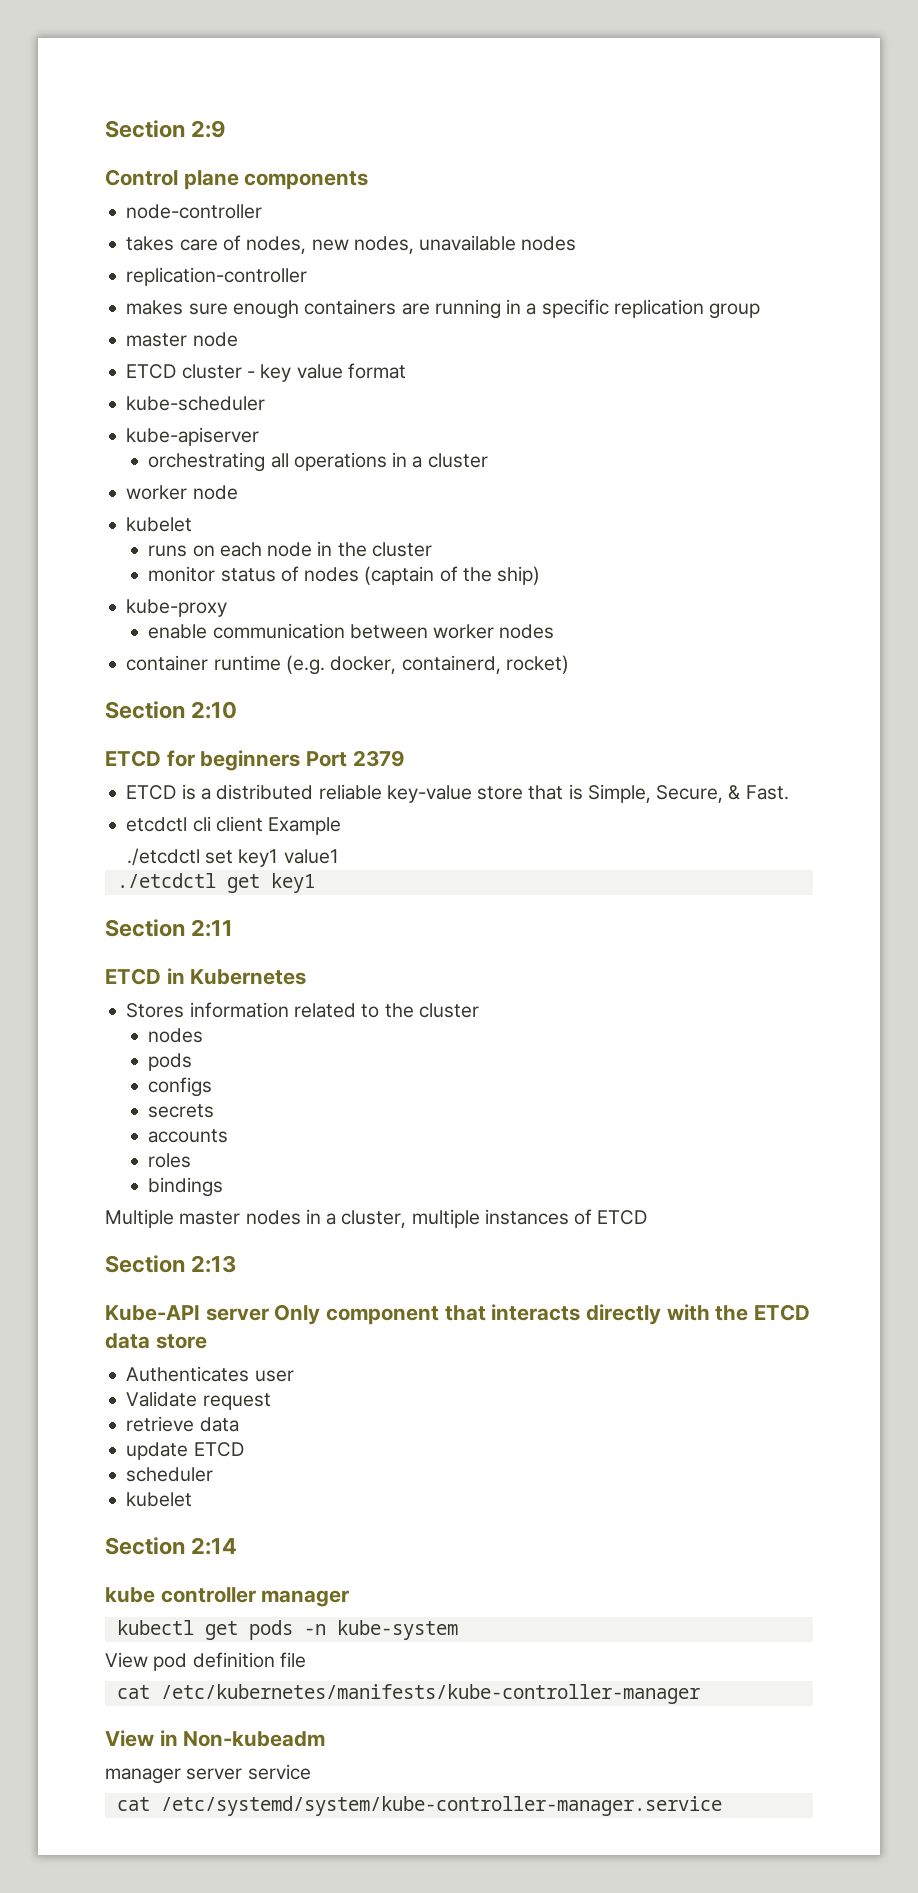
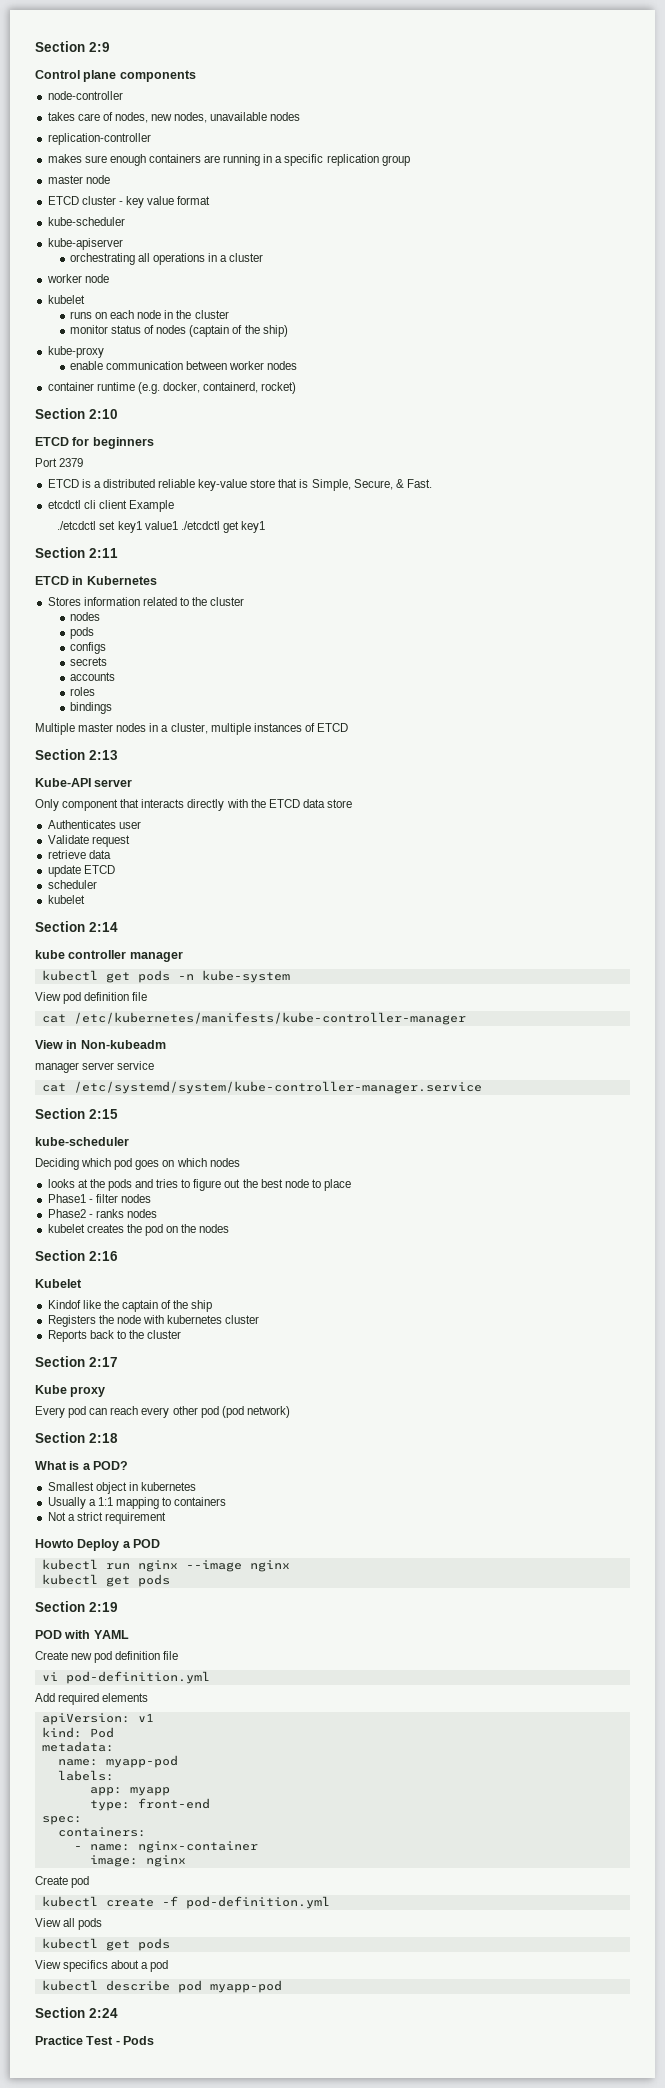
- ETCD for beginners Port 2379
+ ETCD for beginners
+ Port 2379
- ./etcdctl set key1 value1
- ./etcdctl get key1
+ ./etcdctl set key1 value1 ./etcdctl get key1
- Kube-API server Only component that interacts directly with the ETCD data store
+ Kube-API server
+ Only component that interacts directly with the ETCD data store
+ Section 2:15
+ kube-scheduler
+ Deciding which pod goes on which nodes
+ looks at the pods and tries to figure out the best node to place
+ Phase1 - filter nodes
+ Phase2 - ranks nodes
+ kubelet creates the pod on the nodes
+ Section 2:16
+ Kubelet
+ Kindof like the captain of the ship
+ Registers the node with kubernetes cluster
+ Reports back to the cluster
+ Section 2:17
+ Kube proxy
+ Every pod can reach every other pod (pod network)
+ Section 2:18
+ What is a POD?
+ Smallest object in kubernetes
+ Usually a 1:1 mapping to containers
+ Not a strict requirement
+ Howto Deploy a POD
+ kubectl run nginx --image nginx
+ kubectl get pods
+ Section 2:19
+ POD with YAML
+ Create new pod definition file
+ vi pod-definition.yml
+ Add required elements
+ apiVersion: v1
+ kind: Pod
+ metadata:
+ name: myapp-pod
+ labels:
+ app: myapp
+ type: front-end
+ spec:
+ containers:
+ - name: nginx-container
+ image: nginx
+ Create pod
+ kubectl create -f pod-definition.yml
+ View all pods
+ kubectl get pods
+ View specifics about a pod
+ kubectl describe pod myapp-pod
+ Section 2:24
+ Practice Test - Pods

